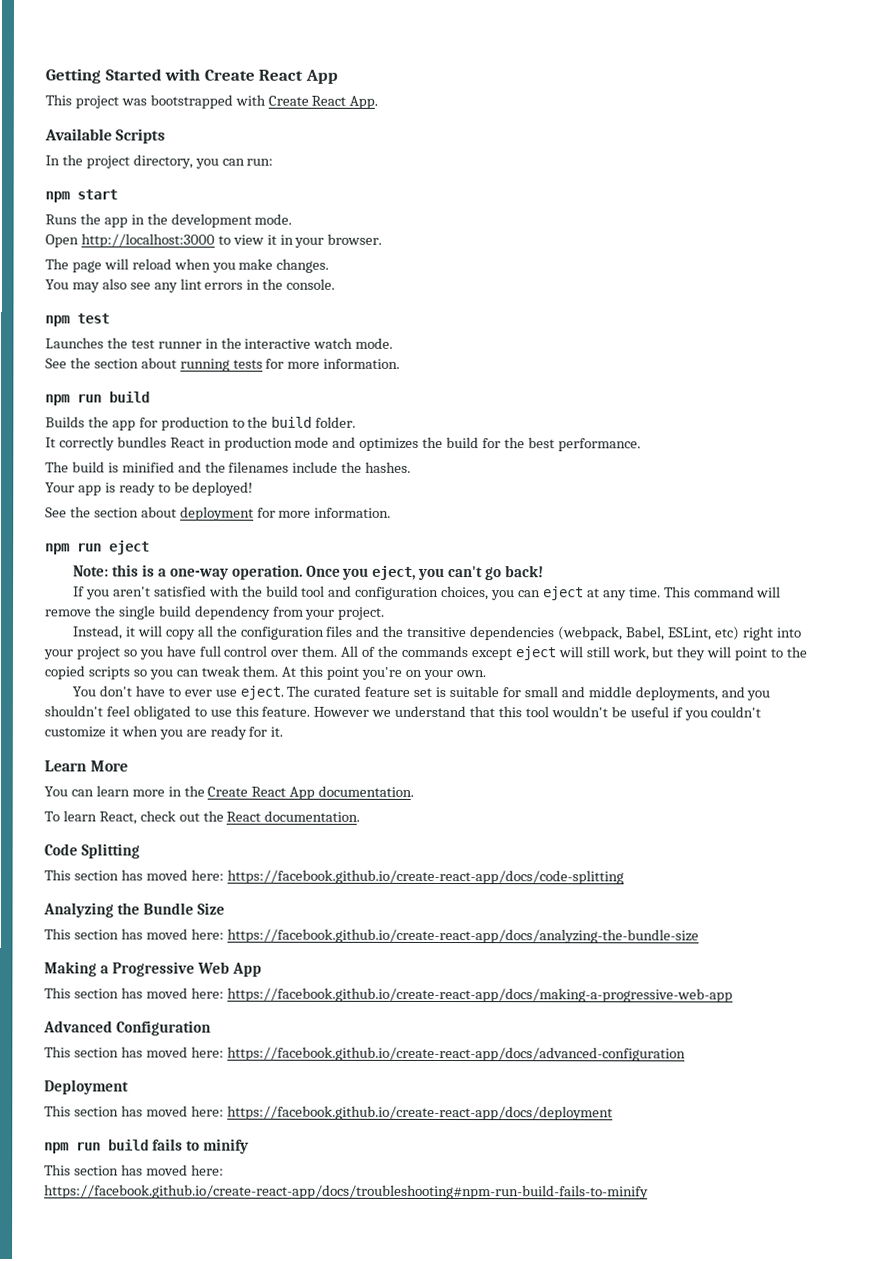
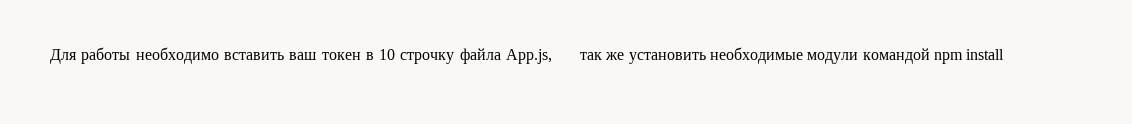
- Getting Started with Create React App
- This project was bootstrapped with Create React App.
- Available Scripts
- In the project directory, you can run:
- npm start
- Runs the app in the development mode.
- Open http://localhost:3000 to view it in your browser.
- The page will reload when you make changes.
- You may also see any lint errors in the console.
- npm test
- Launches the test runner in the interactive watch mode.
- See the section about running tests for more information.
- npm run build
- Builds the app for production to the build folder.
- It correctly bundles React in production mode and optimizes the build for the best performance.
- The build is minified and the filenames include the hashes.
- Your app is ready to be deployed!
- See the section about deployment for more information.
- npm run eject
- Note: this is a one-way operation. Once you eject, you can't go back!
- If you aren't satisfied with the build tool and configuration choices, you can eject at any time. This command will remove the single build dependency from your project.
- Instead, it will copy all the configuration files and the transitive dependencies (webpack, Babel, ESLint, etc) right into your project so you have full control over them. All of the commands except eject will still work, but they will point to the copied scripts so you can tweak them. At this point you're on your own.
- You don't have to ever use eject. The curated feature set is suitable for small and middle deployments, and you shouldn't feel obligated to use this feature. However we understand that this tool wouldn't be useful if you couldn't customize it when you are ready for it.
- Learn More
- You can learn more in the Create React App documentation.
- To learn React, check out the React documentation.
- Code Splitting
- This section has moved here: https://facebook.github.io/create-react-app/docs/code-splitting
- Analyzing the Bundle Size
- This section has moved here: https://facebook.github.io/create-react-app/docs/analyzing-the-bundle-size
- Making a Progressive Web App
- This section has moved here: https://facebook.github.io/create-react-app/docs/making-a-progressive-web-app
- Advanced Configuration
- This section has moved here: https://facebook.github.io/create-react-app/docs/advanced-configuration
- Deployment
- This section has moved here: https://facebook.github.io/create-react-app/docs/deployment
- npm run build fails to minify
- This section has moved here: https://facebook.github.io/create-react-app/docs/troubleshooting#npm-run-build-fails-to-minify
+ Для работы необходимо вставить ваш токен в 10 строчку файла App.js, так же установить необходимые модули командой npm install

